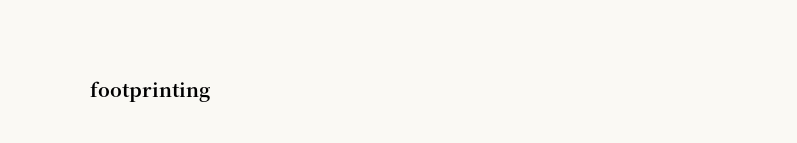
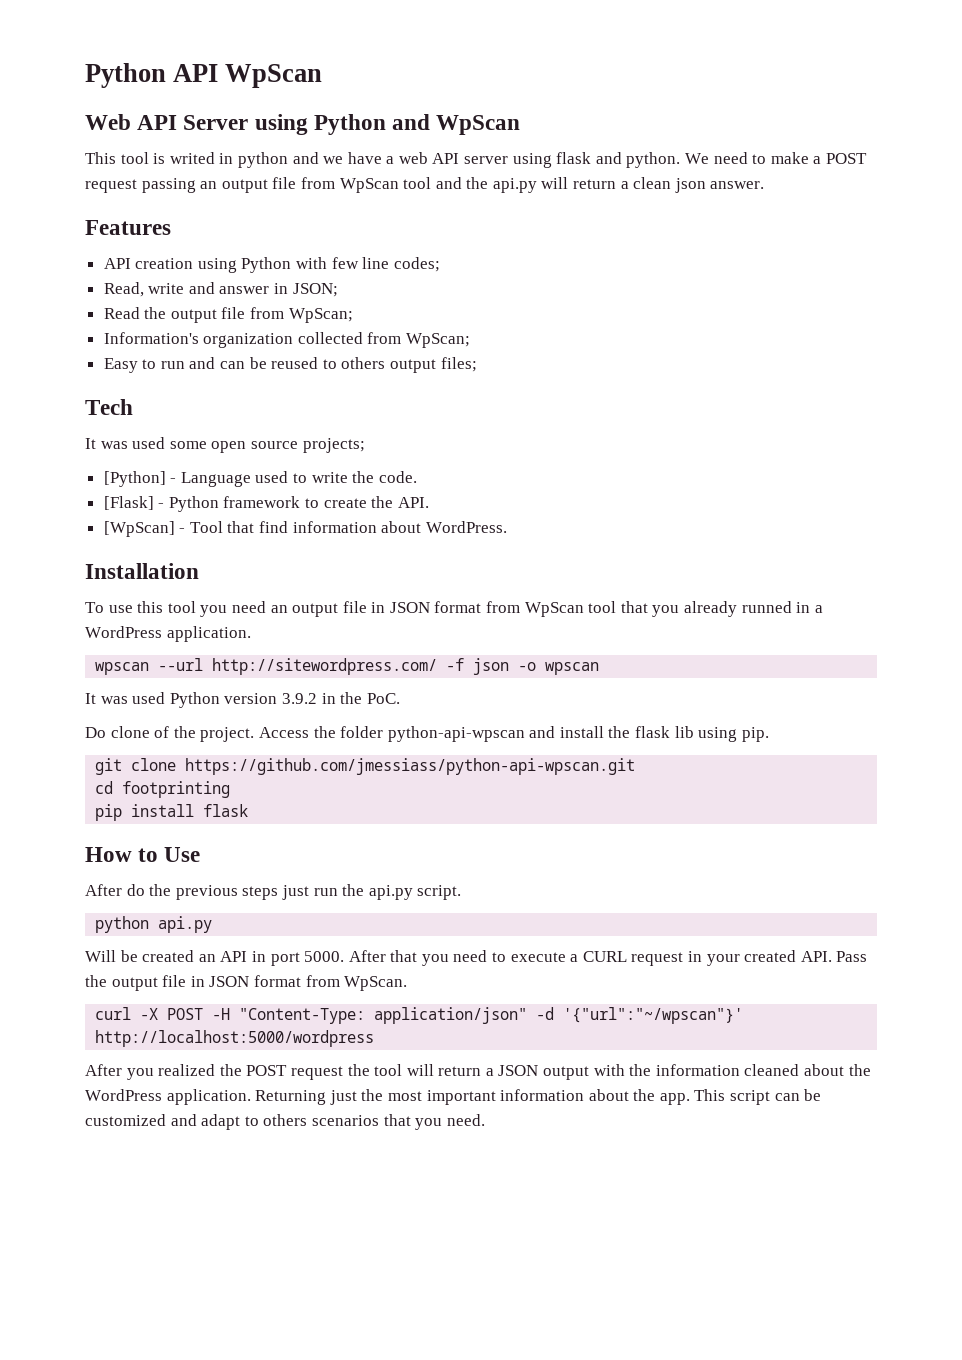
- footprinting
+ Python API WpScan
+ Web API Server using Python and WpScan
+ This tool is writed in python and we have a web API server using flask and python. We need to make a POST request passing an output file from WpScan tool and the api.py will return a clean json answer.
+ Features
+ API creation using Python with few line codes;
+ Read, write and answer in JSON;
+ Read the output file from WpScan;
+ Information's organization collected from WpScan;
+ Easy to run and can be reused to others output files;
+ Tech
+ It was used some open source projects;
+ [Python] - Language used to write the code.
+ [Flask] - Python framework to create the API.
+ [WpScan] - Tool that find information about WordPress.
+ Installation
+ To use this tool you need an output file in JSON format from WpScan tool that you already runned in a WordPress application.
+ wpscan --url http://sitewordpress.com/ -f json -o wpscan
+ It was used Python version 3.9.2 in the PoC.
+ Do clone of the project. Access the folder python-api-wpscan and install the flask lib using pip.
+ git clone https://github.com/jmessiass/python-api-wpscan.git
+ cd footprinting
+ pip install flask
+ How to Use
+ After do the previous steps just run the api.py script.
+ python api.py
+ Will be created an API in port 5000. After that you need to execute a CURL request in your created API. Pass the output file in JSON format from WpScan.
+ curl -X POST -H "Content-Type: application/json" -d '{"url":"~/wpscan"}' http://localhost:5000/wordpress
+ After you realized the POST request the tool will return a JSON output with the information cleaned about the WordPress application. Returning just the most important information about the app. This script can be customized and adapt to others scenarios that you need.

